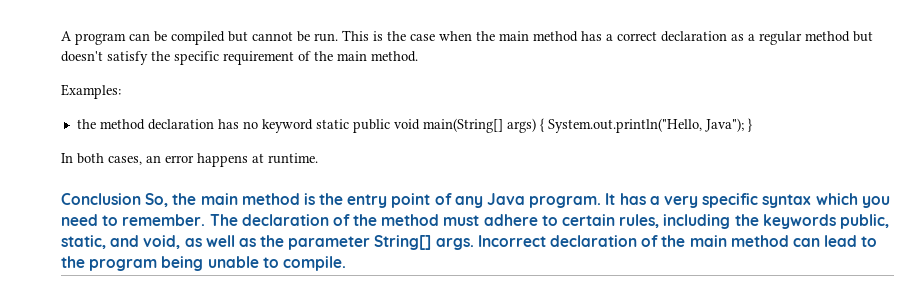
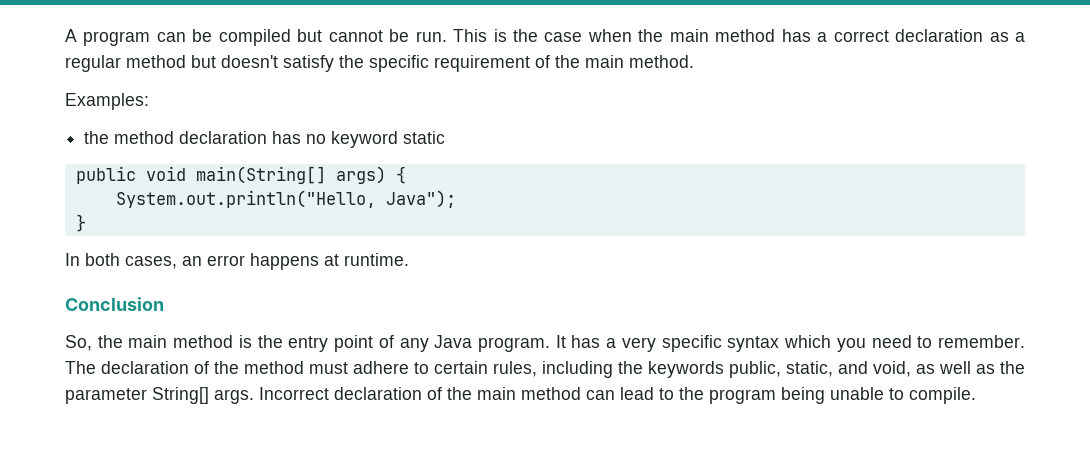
- the method declaration has no keyword static public void main(String[] args) { System.out.println("Hello, Java"); }
+ the method declaration has no keyword static
+ public void main(String[] args) {
+ System.out.println("Hello, Java");
+ }
- Conclusion So, the main method is the entry point of any Java program.
+ Conclusion
+ So, the main method is the entry point of any Java program.

